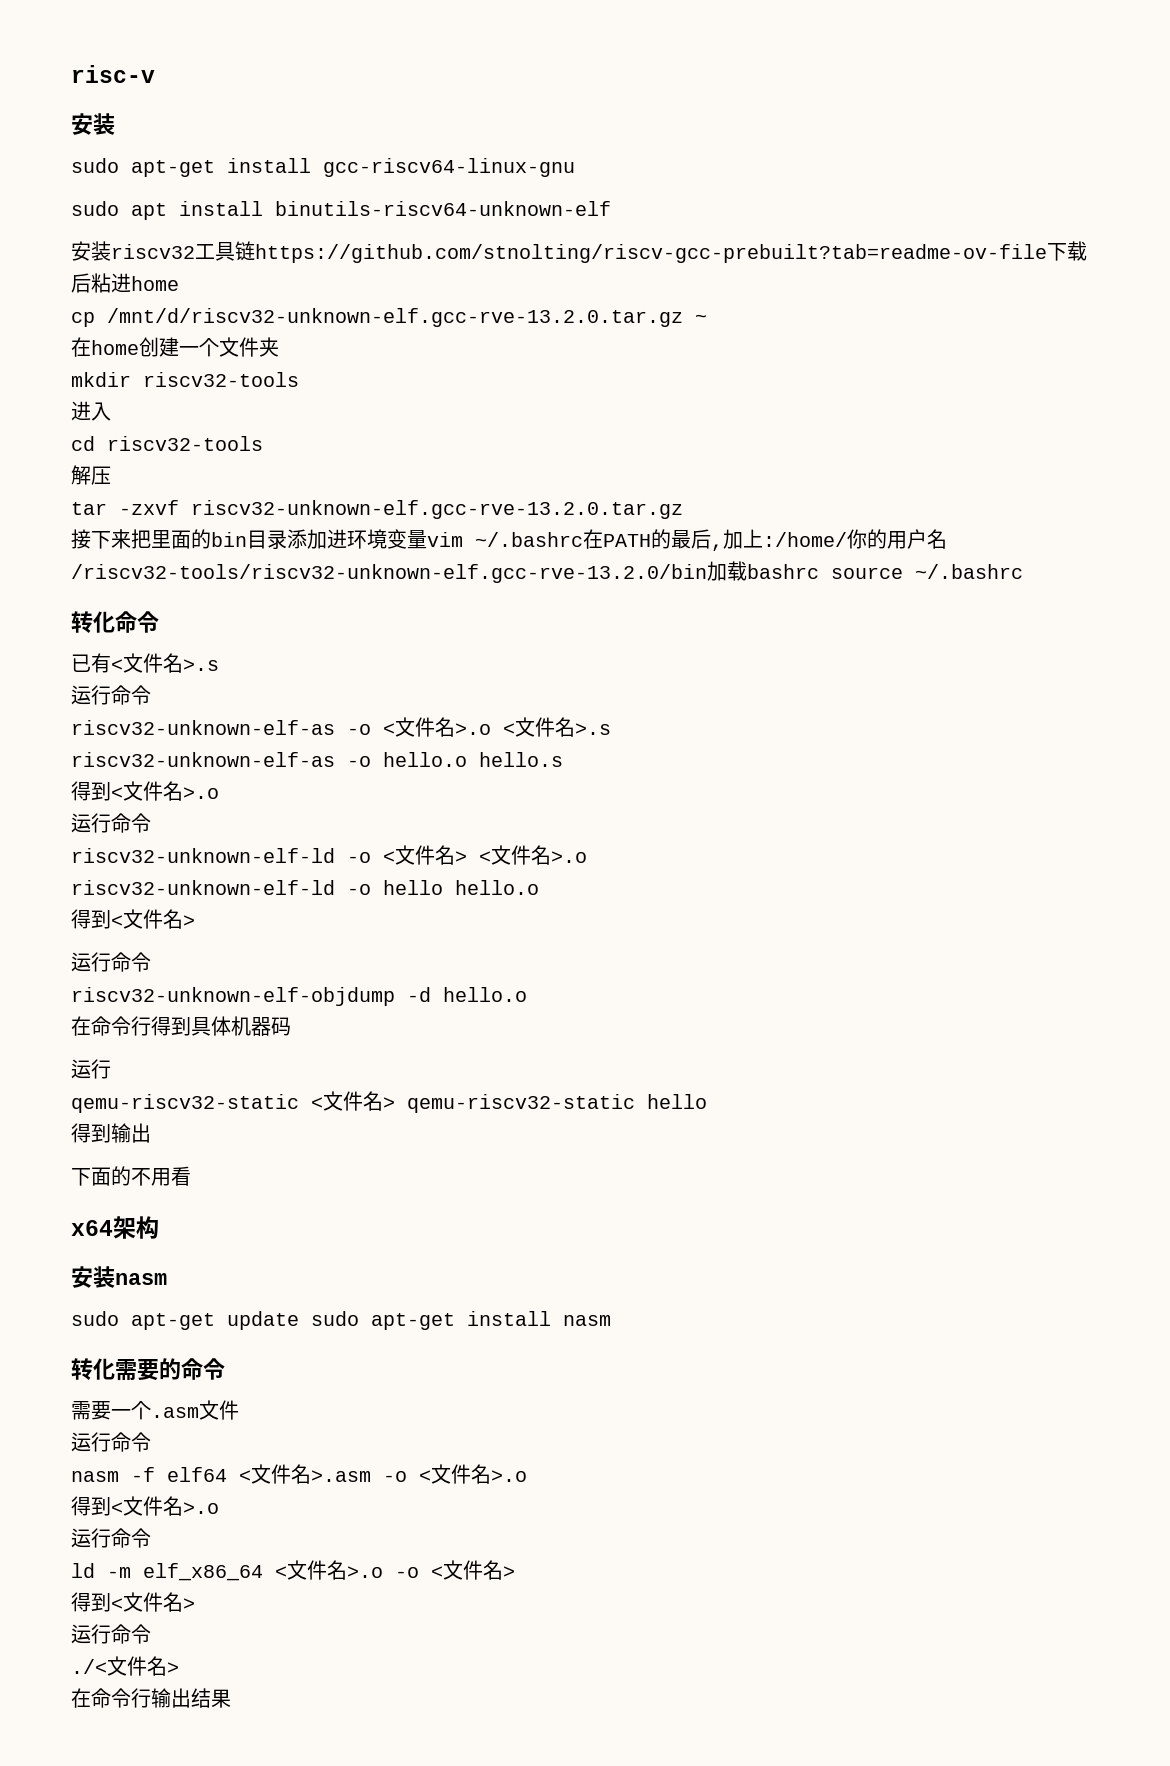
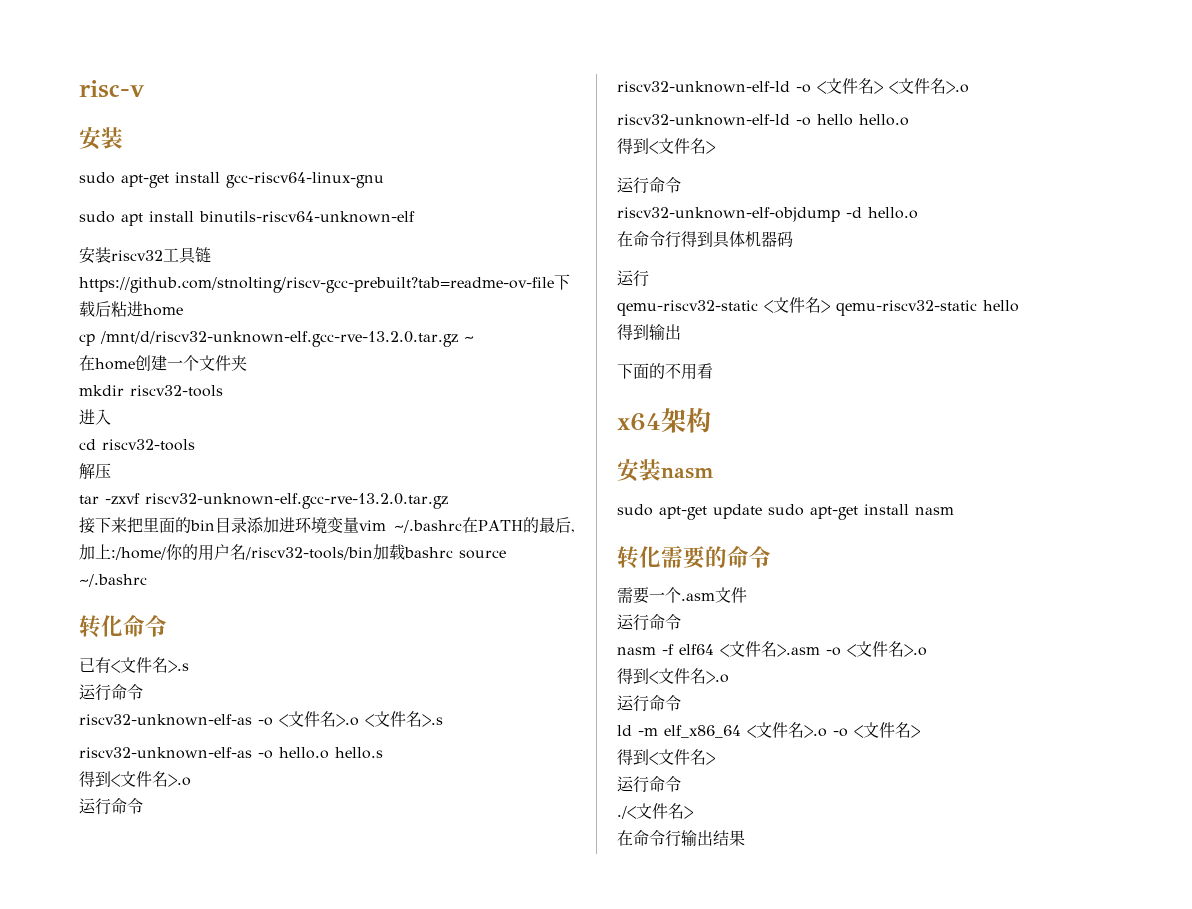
- 接下来把里面的bin目录添加进环境变量vim ~/.bashrc在PATH的最后,加上:/home/你的用户名/riscv32-tools/riscv32-unknown-elf.gcc-rve-13.2.0/bin加载bashrc source ~/.bashrc
+ 接下来把里面的bin目录添加进环境变量vim ~/.bashrc在PATH的最后,加上:/home/你的用户名/riscv32-tools/bin加载bashrc source ~/.bashrc

